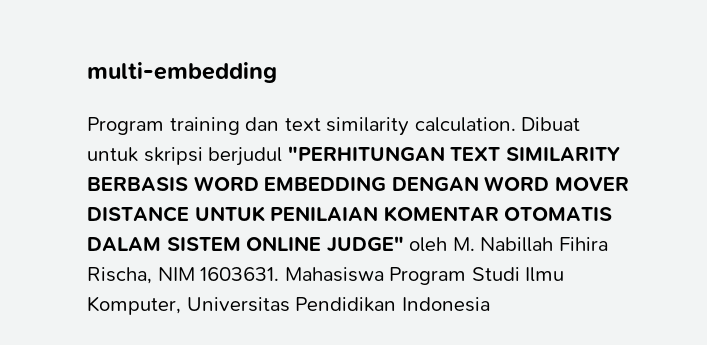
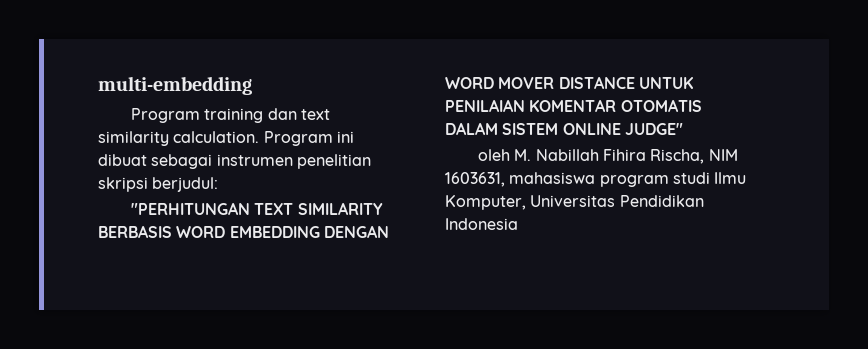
- Dibuat untuk skripsi berjudul "PERHITUNGAN TEXT SIMILARITY BERBASIS WORD EMBEDDING DENGAN WORD MOVER DISTANCE UNTUK PENILAIAN KOMENTAR OTOMATIS DALAM SISTEM ONLINE JUDGE" oleh M. Nabillah Fihira Rischa, NIM 1603631. Mahasiswa Program Studi Ilmu Komputer, Universitas Pendidikan Indonesia
+ Program ini dibuat sebagai instrumen penelitian skripsi berjudul:
+ "PERHITUNGAN TEXT SIMILARITY BERBASIS WORD EMBEDDING DENGAN WORD MOVER DISTANCE UNTUK PENILAIAN KOMENTAR OTOMATIS DALAM SISTEM ONLINE JUDGE"
+ oleh M. Nabillah Fihira Rischa, NIM 1603631, mahasiswa program studi Ilmu Komputer, Universitas Pendidikan Indonesia

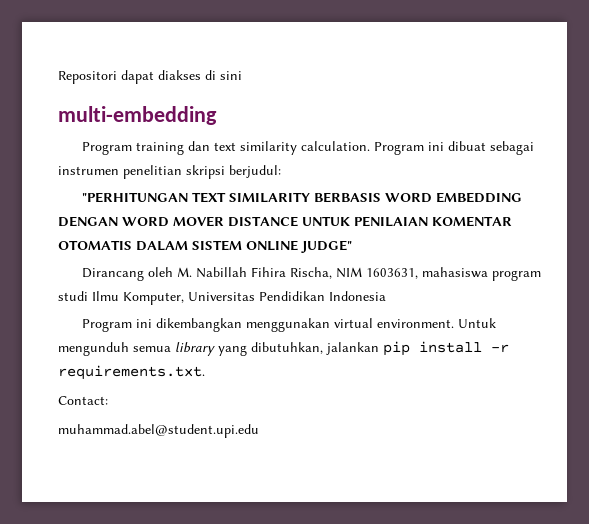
+ Repositori dapat diakses di sini
- oleh M. Nabillah Fihira Rischa, NIM 1603631, mahasiswa program studi Ilmu Komputer, Universitas Pendidikan Indonesia
+ Dirancang oleh M. Nabillah Fihira Rischa, NIM 1603631, mahasiswa program studi Ilmu Komputer, Universitas Pendidikan Indonesia
+ Program ini dikembangkan menggunakan virtual environment. Untuk mengunduh semua library yang dibutuhkan, jalankan pip install -r requirements.txt.
+ Contact:
+ muhammad.abel@student.upi.edu

